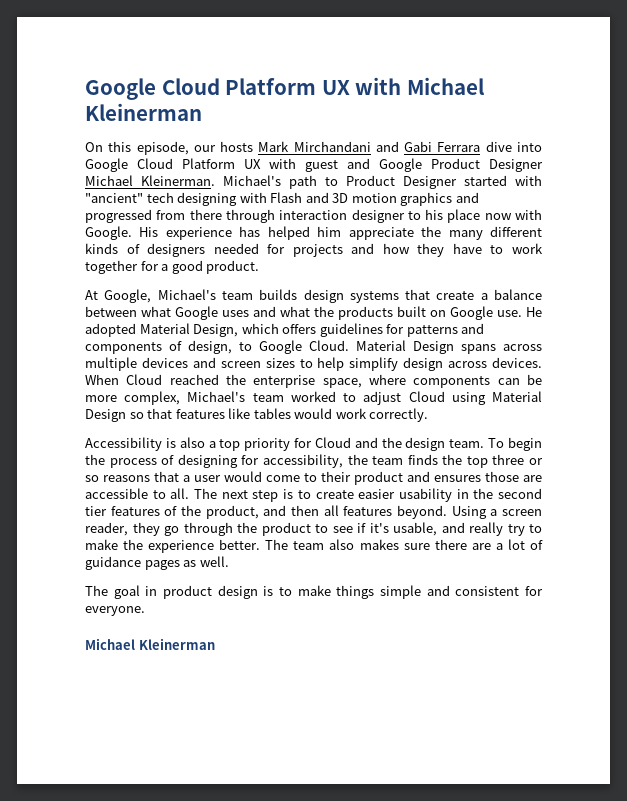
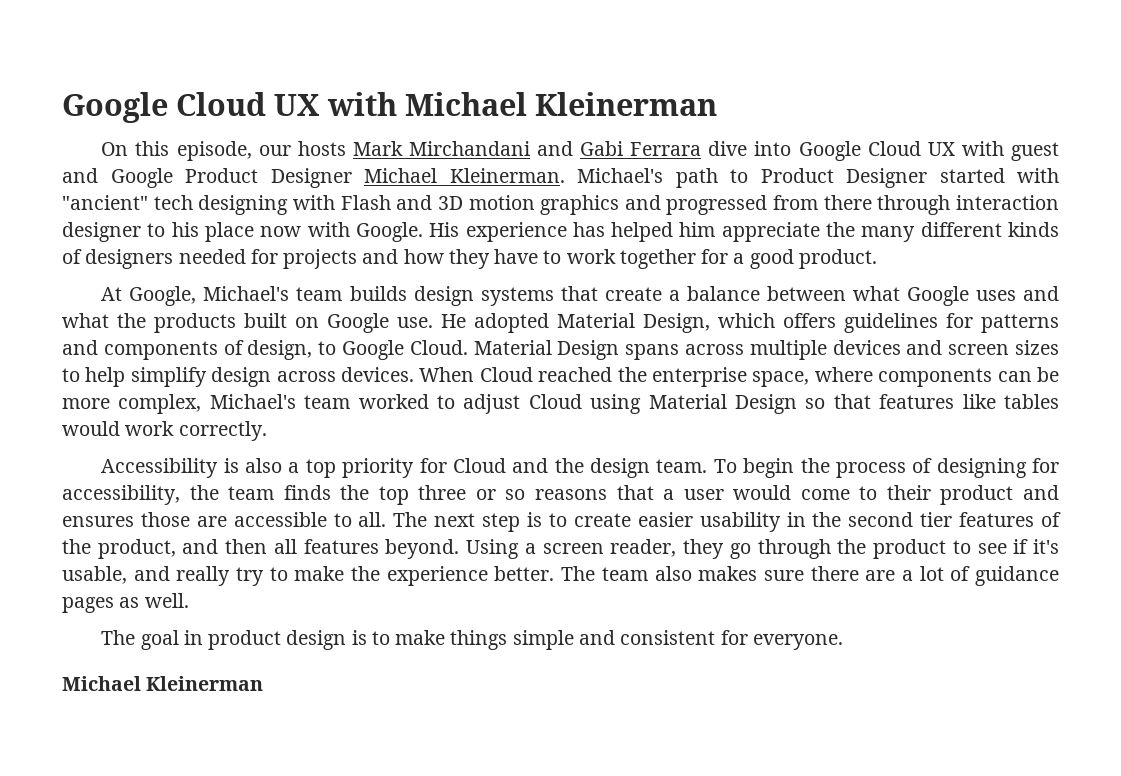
- Google Cloud Platform UX with Michael Kleinerman
+ Google Cloud UX with Michael Kleinerman
- On this episode, our hosts Mark Mirchandani and Gabi Ferrara dive into Google Cloud Platform UX with guest and Google Product Designer Michael Kleinerman.
+ On this episode, our hosts Mark Mirchandani and Gabi Ferrara dive into Google Cloud UX with guest and Google Product Designer Michael Kleinerman.

